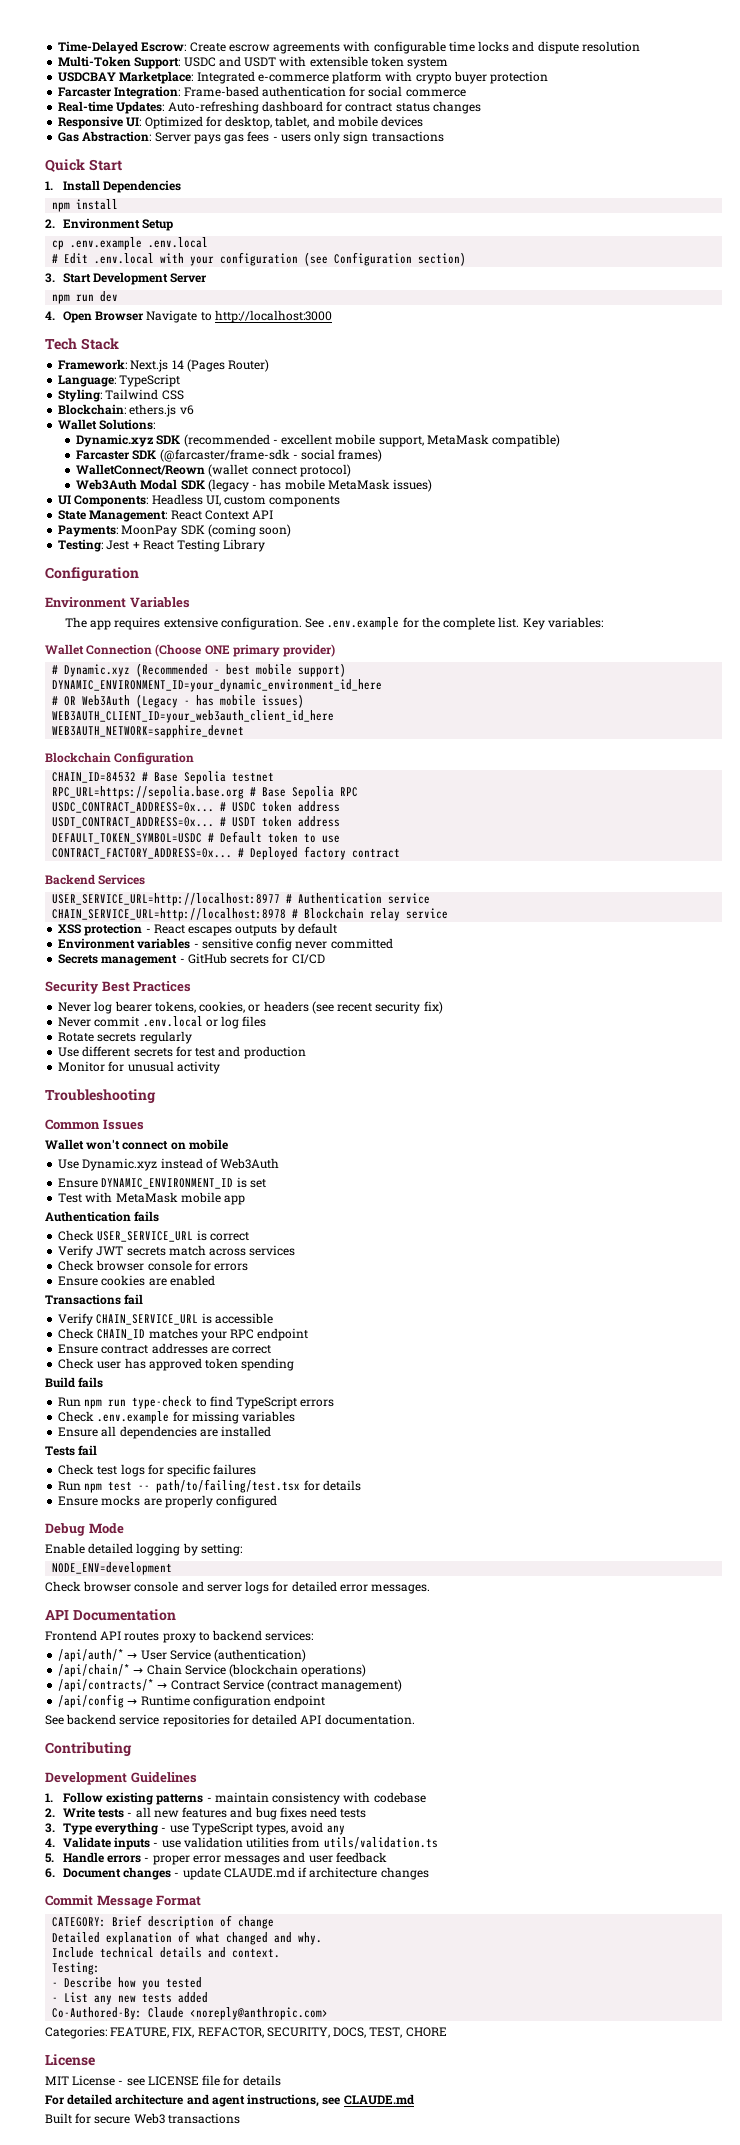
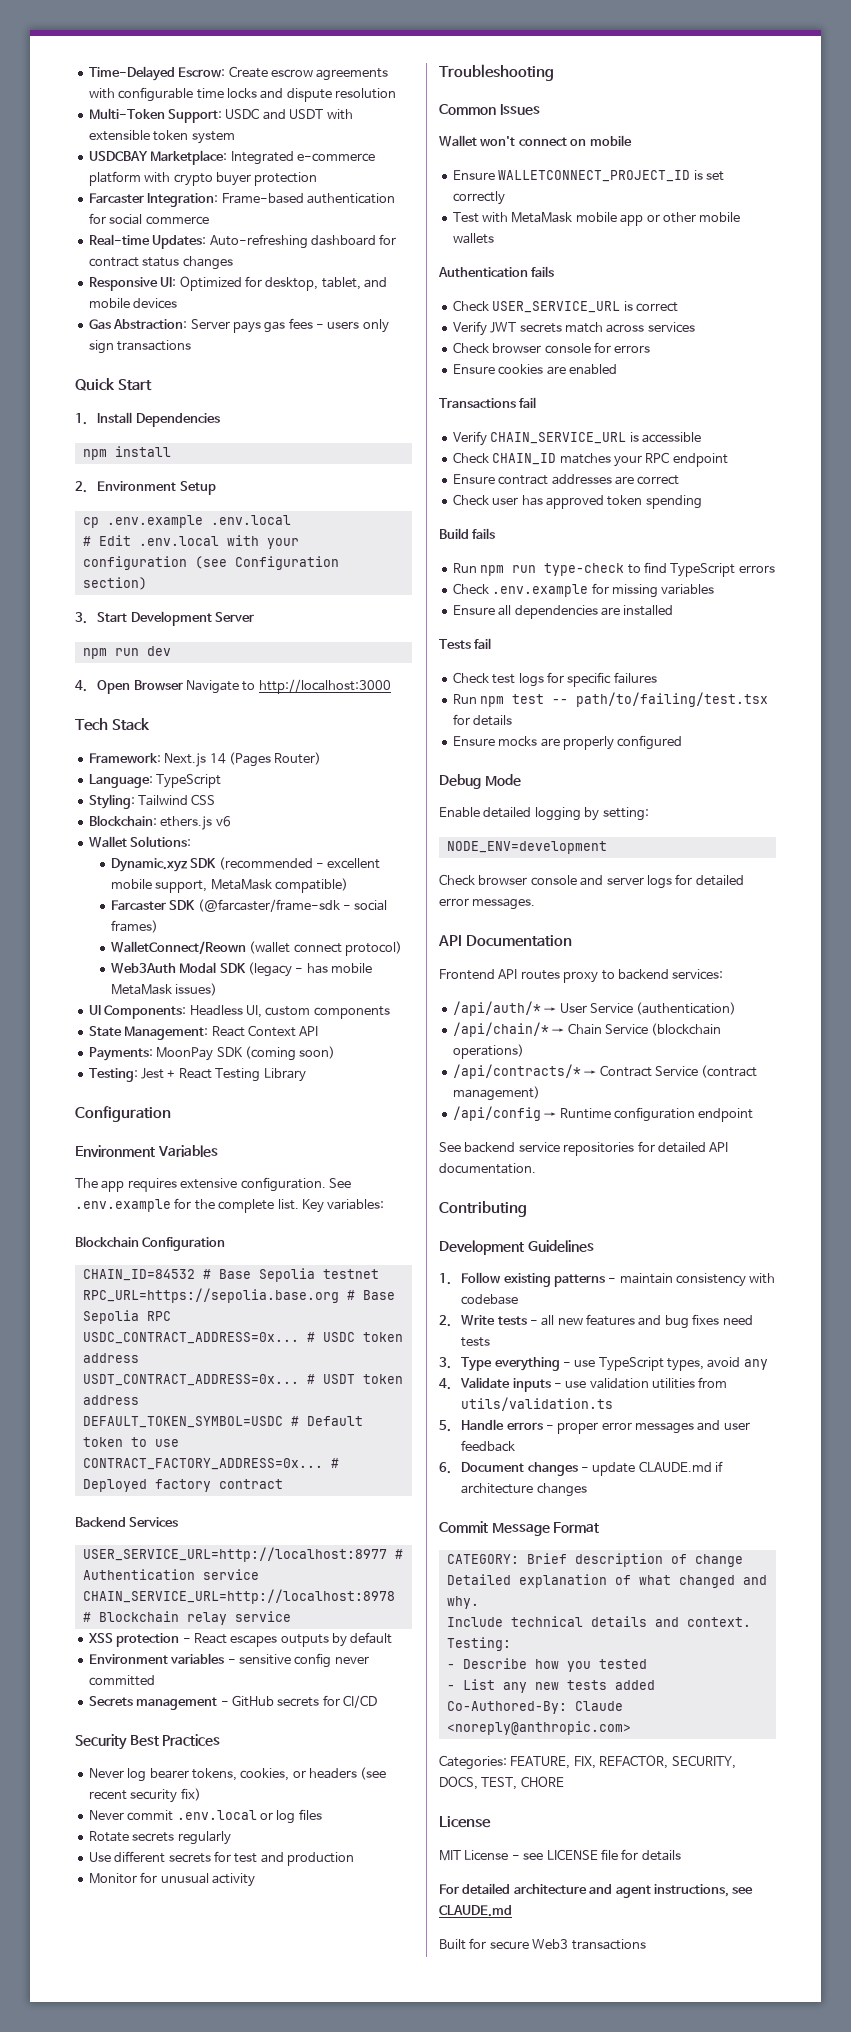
- Wallet Connection (Choose ONE primary provider)
- # Dynamic.xyz (Recommended - best mobile support)
- DYNAMIC_ENVIRONMENT_ID=your_dynamic_environment_id_here
- # OR Web3Auth (Legacy - has mobile issues)
- WEB3AUTH_CLIENT_ID=your_web3auth_client_id_here
- WEB3AUTH_NETWORK=sapphire_devnet
- Use Dynamic.xyz instead of Web3Auth
- Ensure DYNAMIC_ENVIRONMENT_ID is set
+ Ensure WALLETCONNECT_PROJECT_ID is set correctly
- Test with MetaMask mobile app
+ Test with MetaMask mobile app or other mobile wallets

